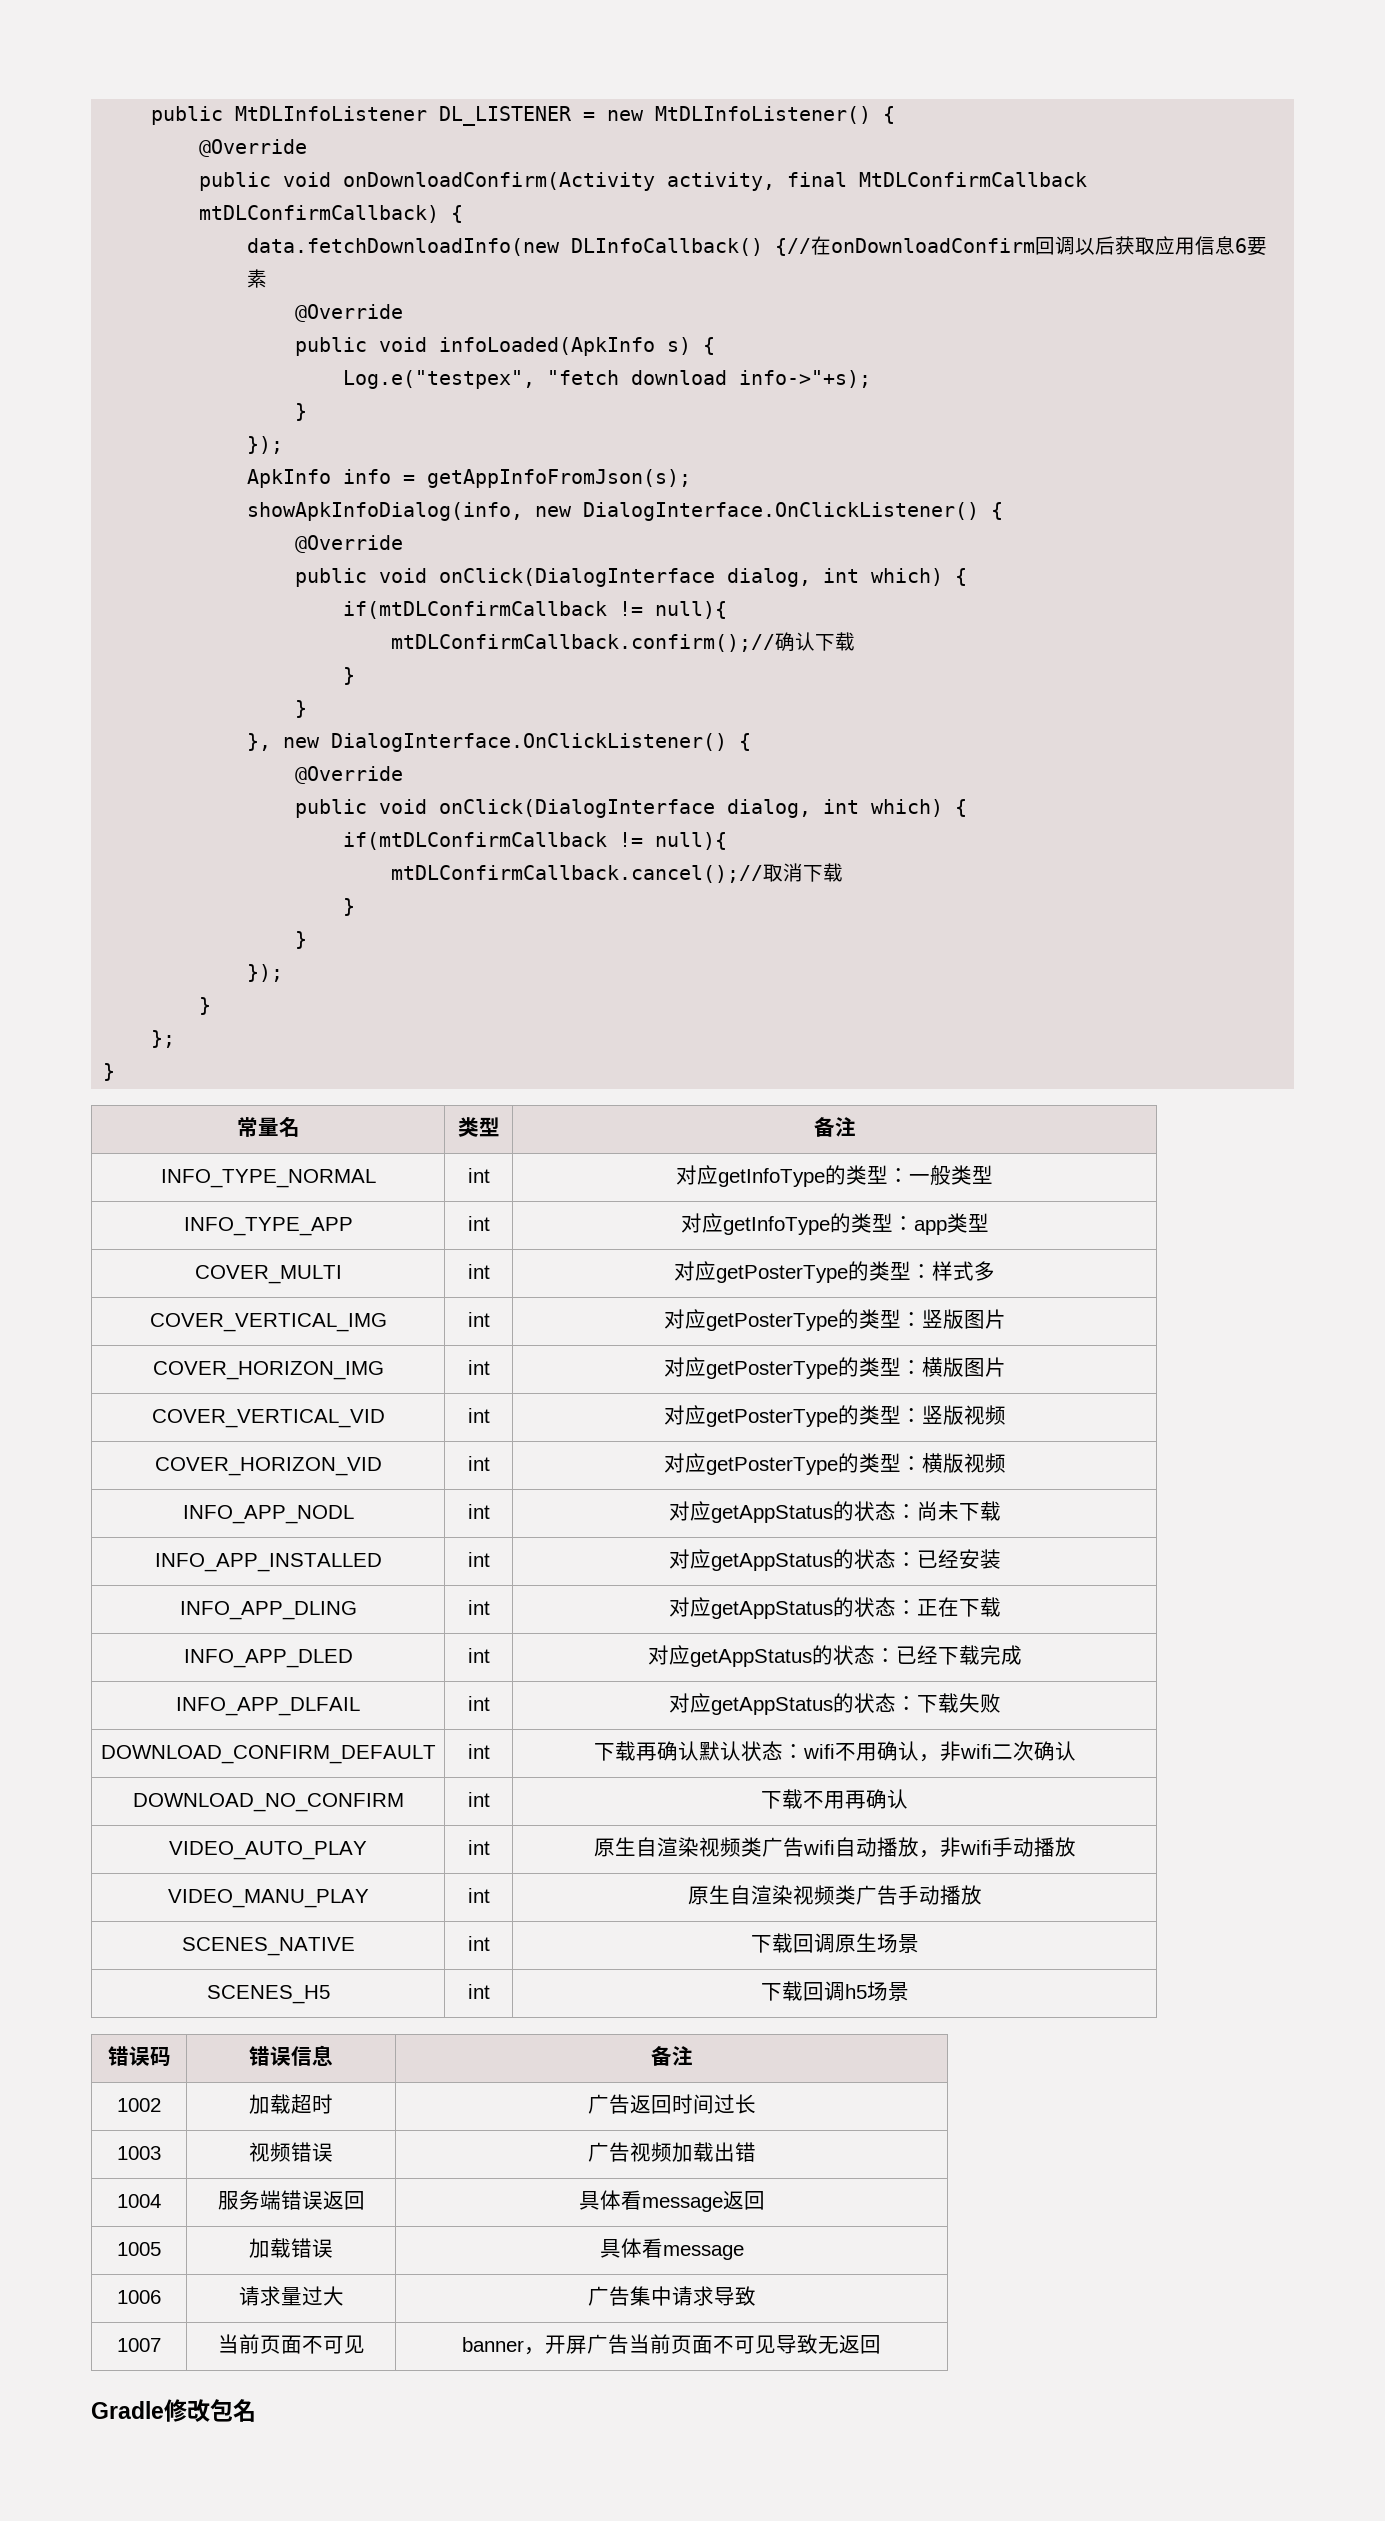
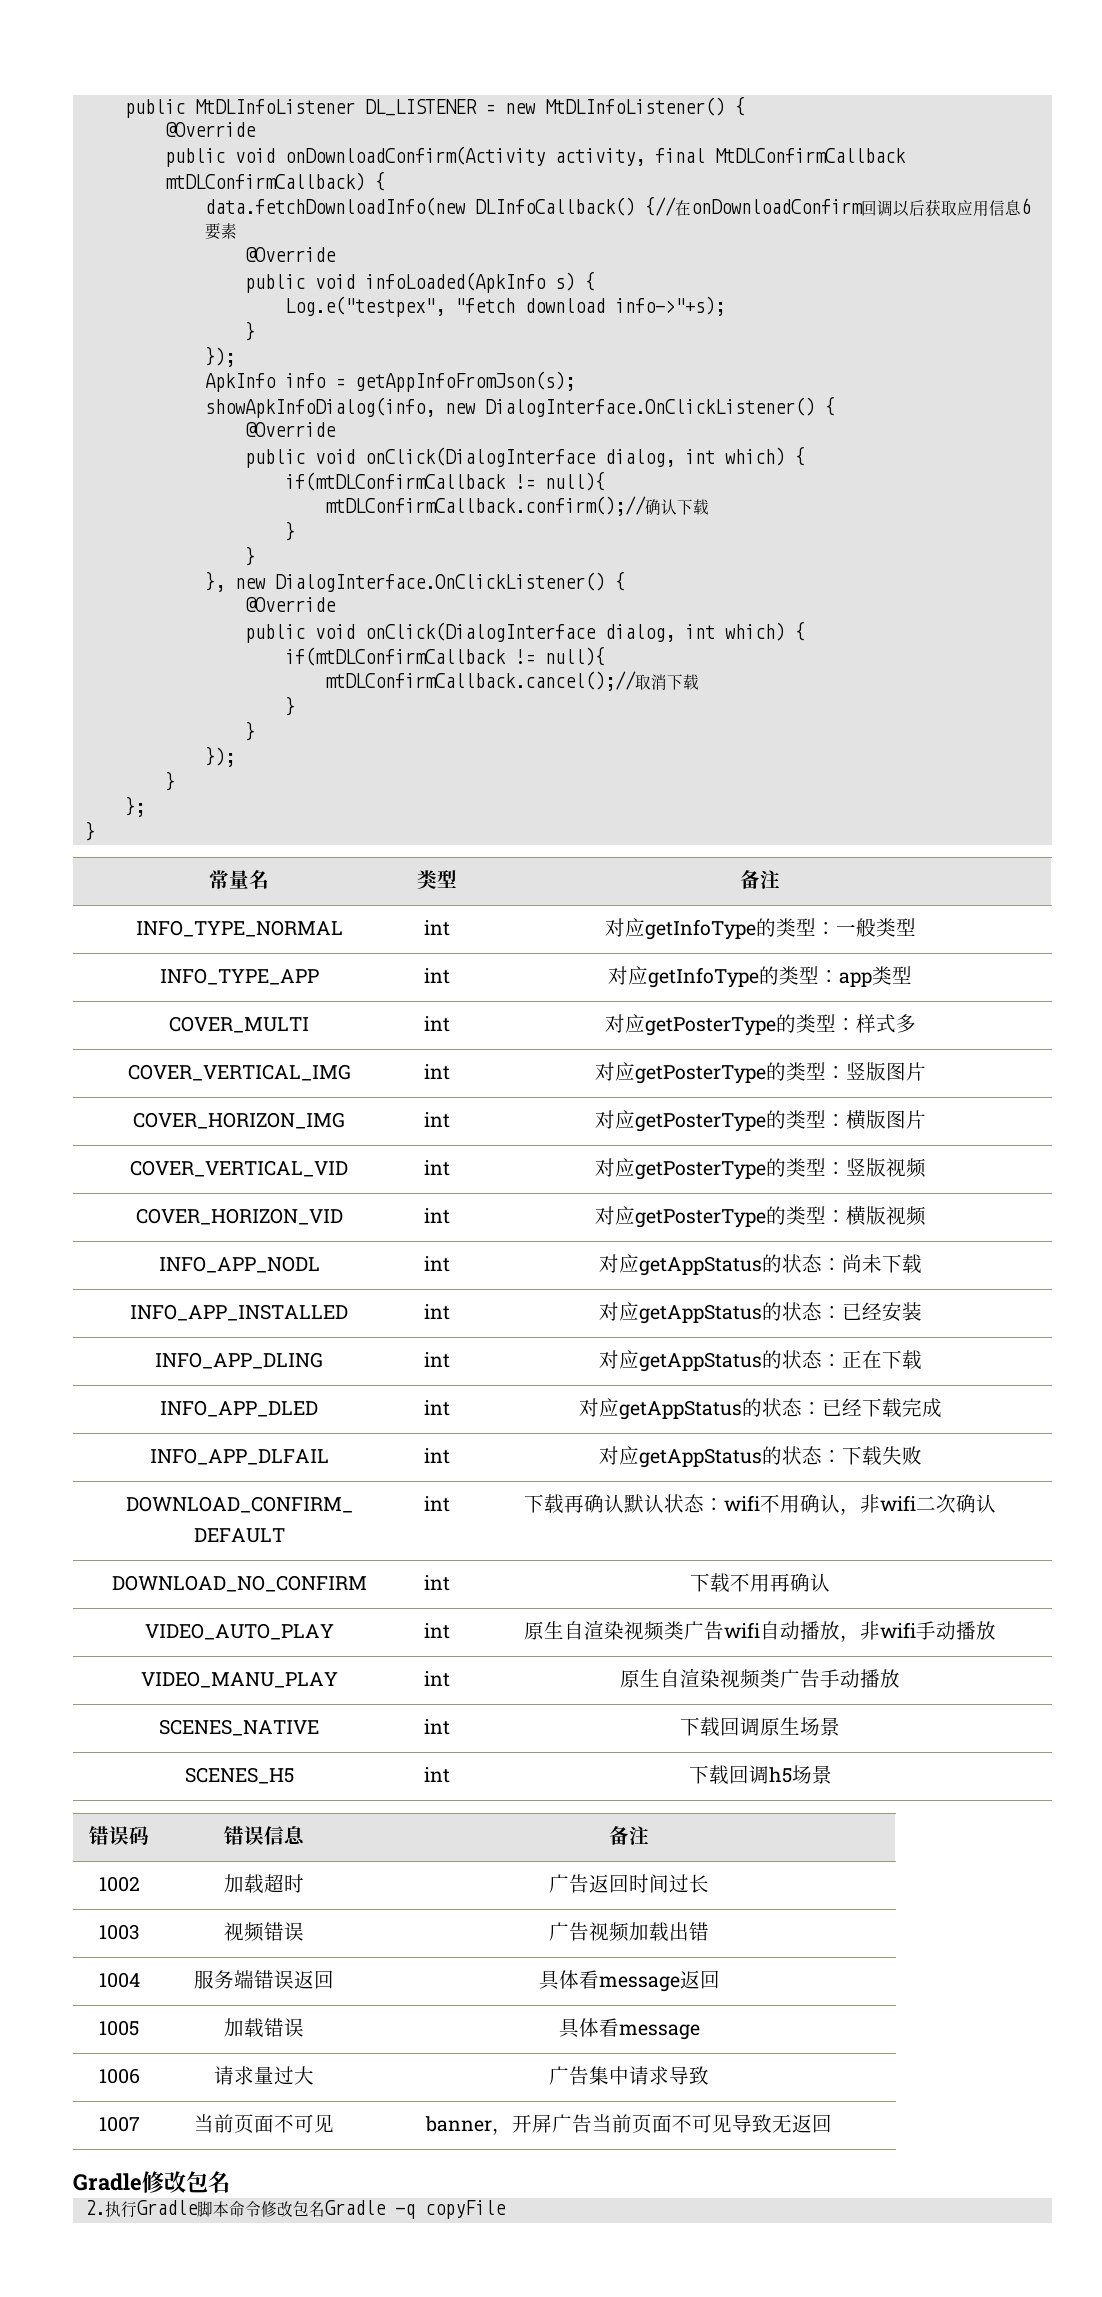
+ 2.执行Gradle脚本命令修改包名Gradle -q copyFile

